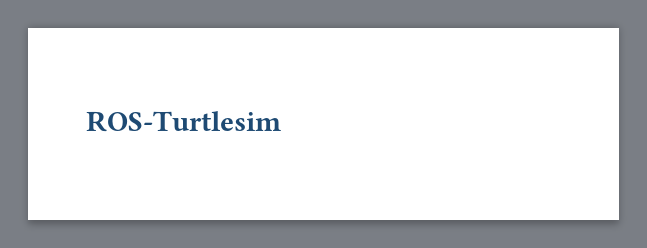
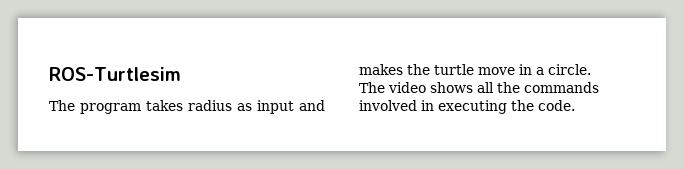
+ The program takes radius as input and makes the turtle move in a circle.
+ The video shows all the commands involved in executing the code.

